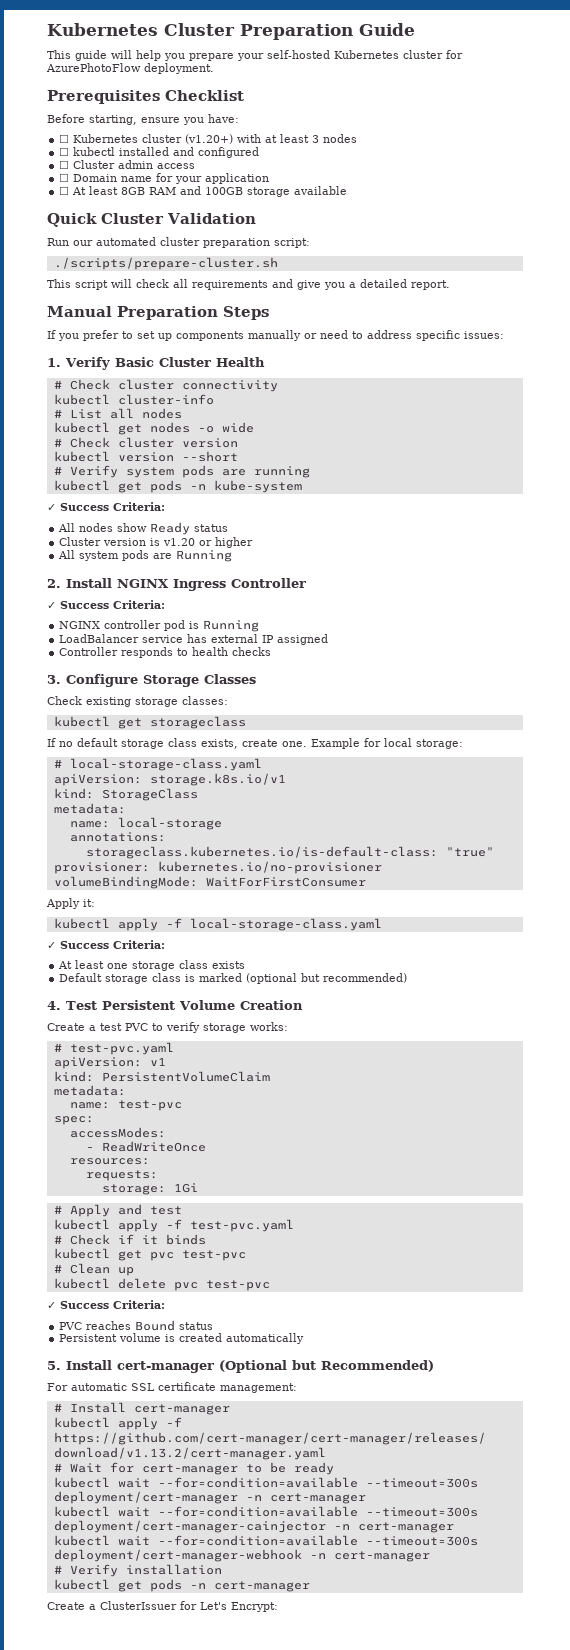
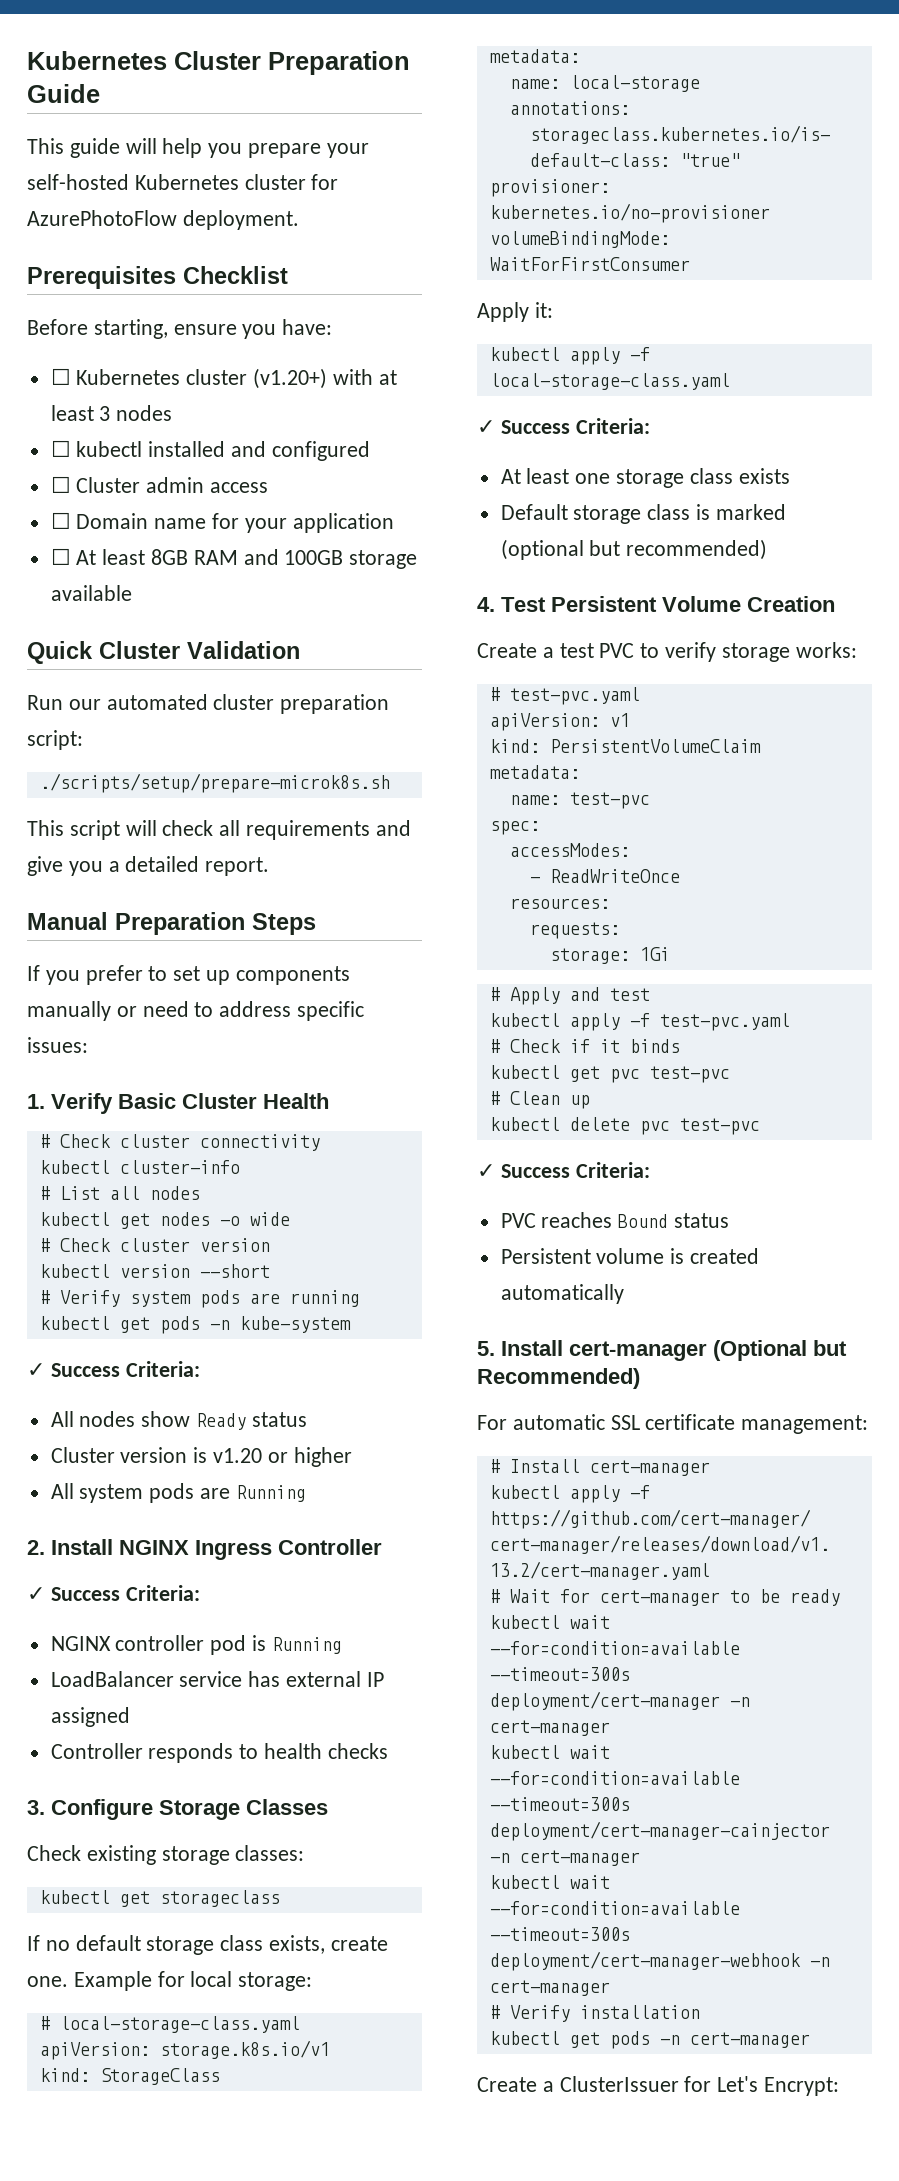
- ./scripts/prepare-cluster.sh
+ ./scripts/setup/prepare-microk8s.sh

